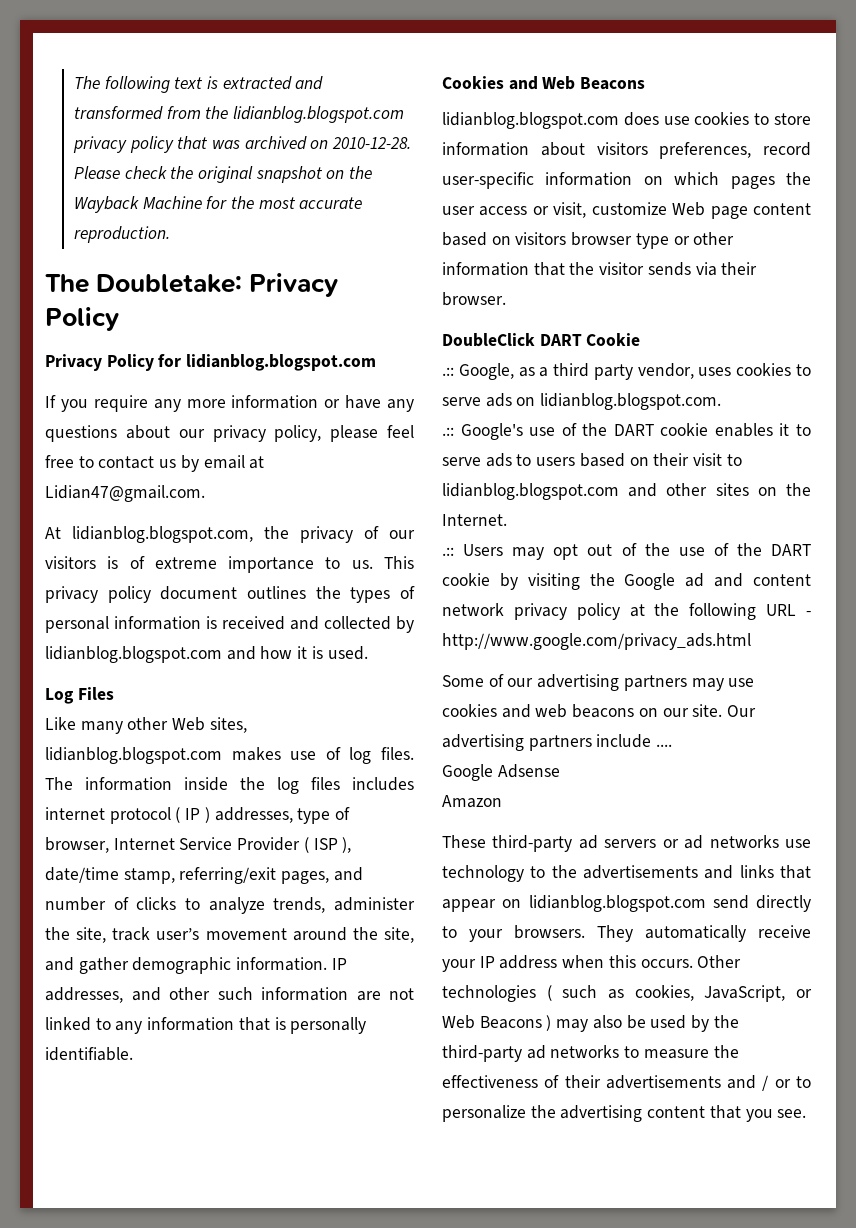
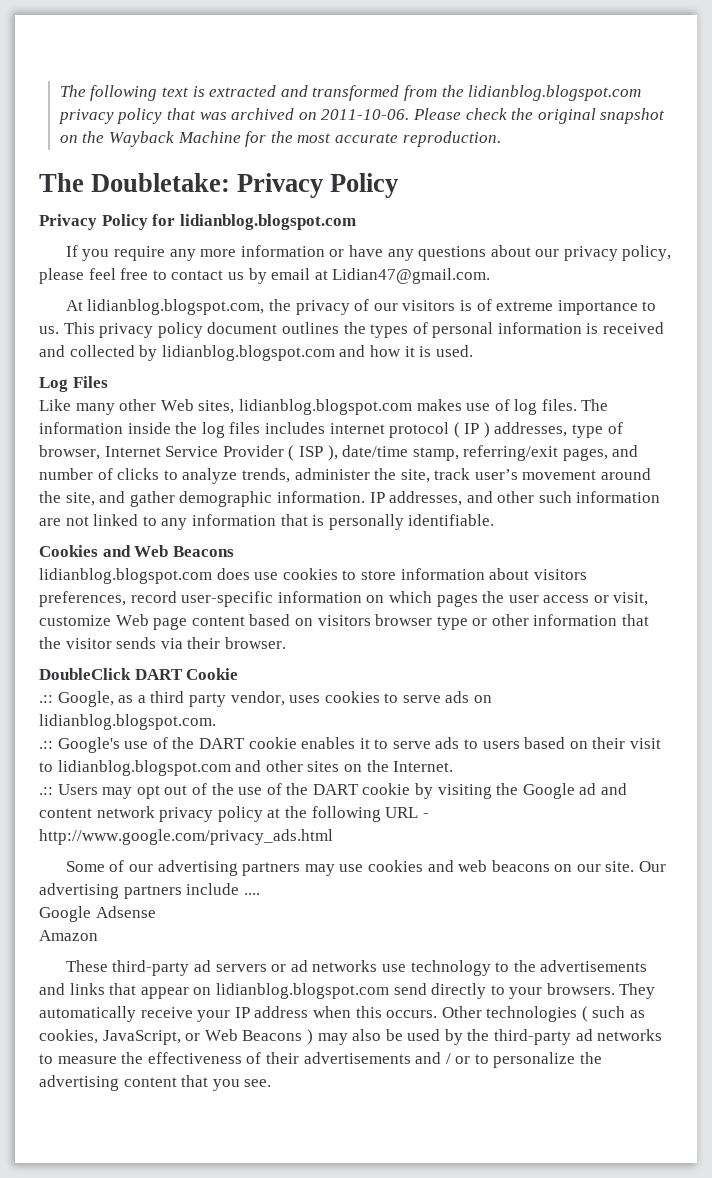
- The following text is extracted and transformed from the lidianblog.blogspot.com privacy policy that was archived on 2010-12-28.
+ The following text is extracted and transformed from the lidianblog.blogspot.com privacy policy that was archived on 2011-10-06.

